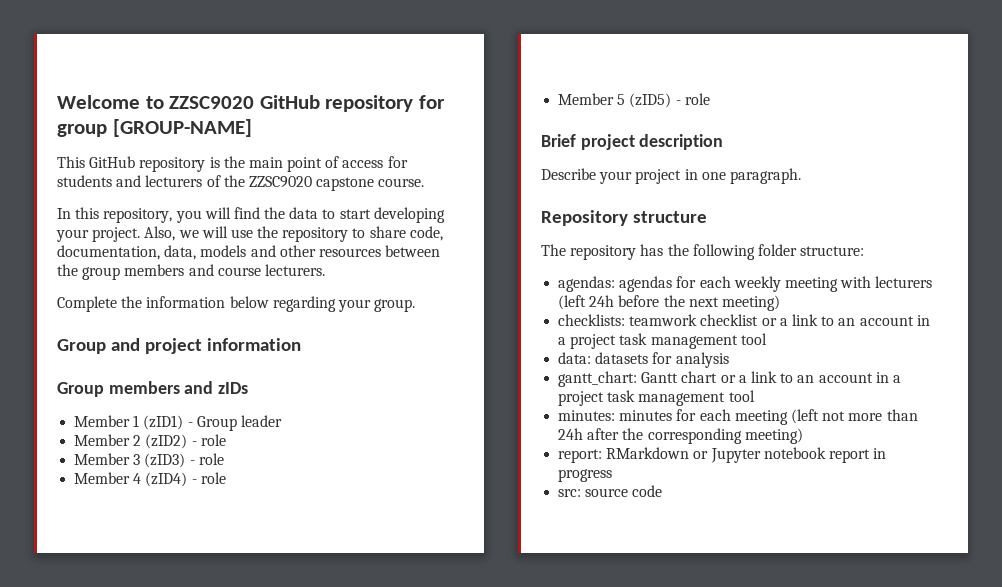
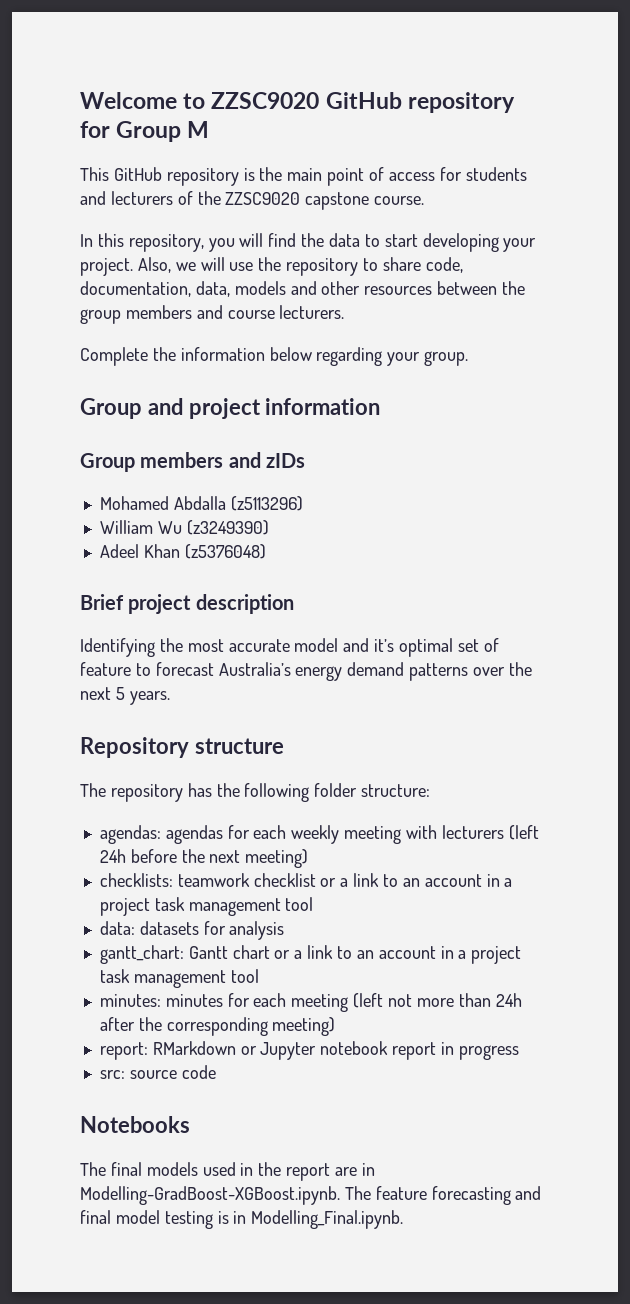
- Welcome to ZZSC9020 GitHub repository for group [GROUP-NAME]
+ Welcome to ZZSC9020 GitHub repository for Group M
- Member 1 (zID1) - Group leader
- Member 2 (zID2) - role
- Member 3 (zID3) - role
- Member 4 (zID4) - role
- Member 5 (zID5) - role
+ Mohamed Abdalla (z5113296)
+ William Wu (z3249390)
+ Adeel Khan (z5376048)
  Brief project description
- Describe your project in one paragraph.
+ Identifying the most accurate model and it’s optimal set of feature to forecast Australia’s energy demand patterns over the next 5 years.
+ Notebooks
+ The final models used in the report are in Modelling-GradBoost-XGBoost.ipynb. The feature forecasting and final model testing is in Modelling_Final.ipynb.

